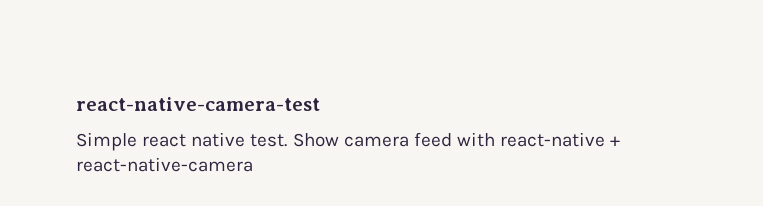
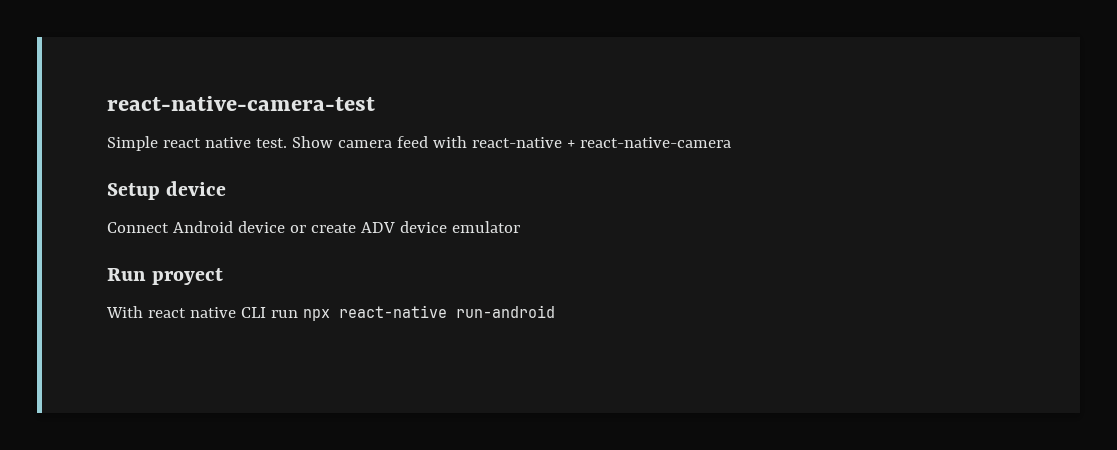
+ Setup device
+ Connect Android device or create ADV device emulator
+ Run proyect
+ With react native CLI run npx react-native run-android

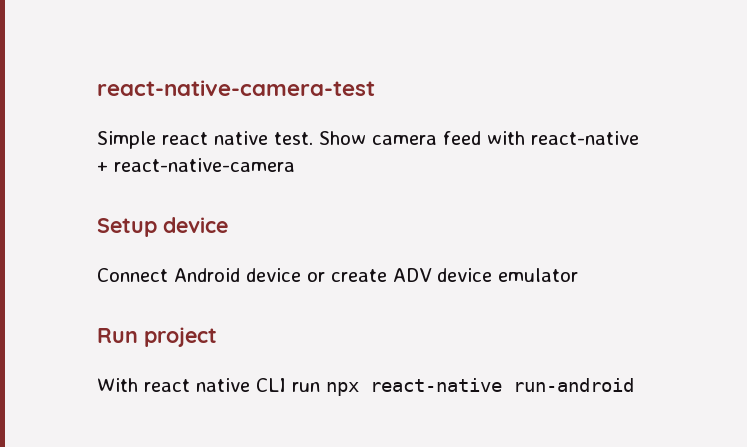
- Run proyect
+ Run project

